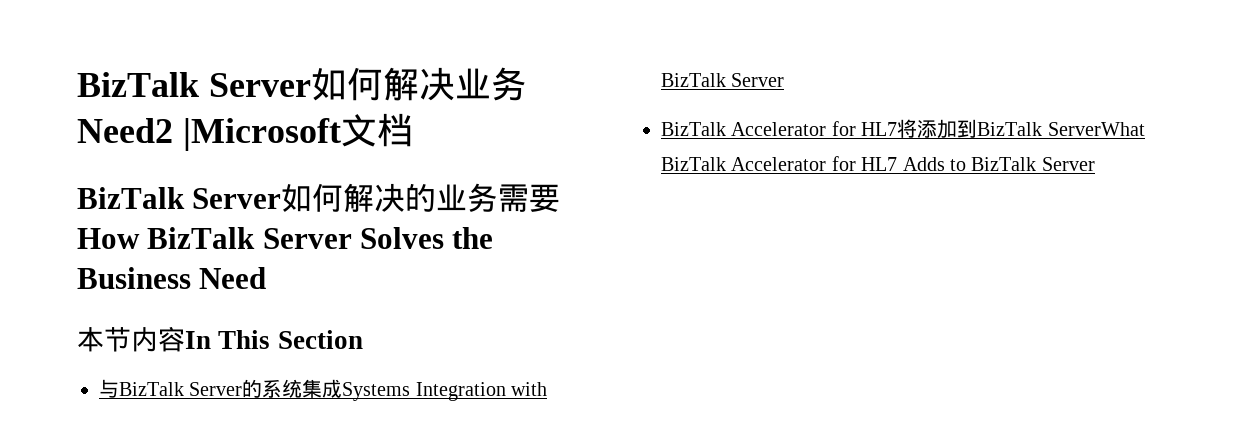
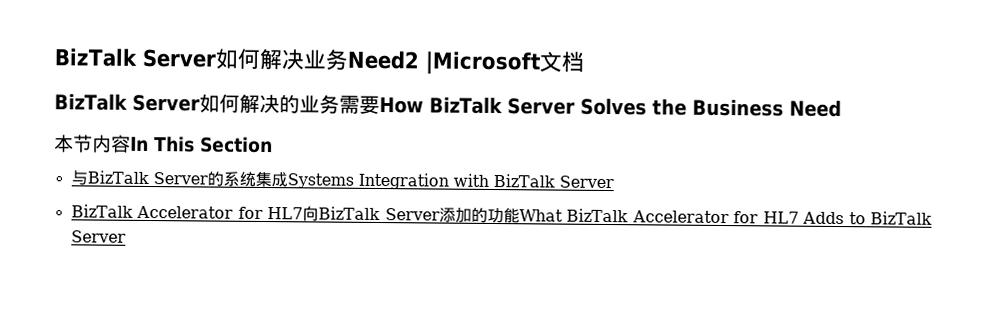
- BizTalk Accelerator for HL7将添加到BizTalk ServerWhat BizTalk Accelerator for HL7 Adds to BizTalk Server
+ BizTalk Accelerator for HL7向BizTalk Server添加的功能What BizTalk Accelerator for HL7 Adds to BizTalk Server

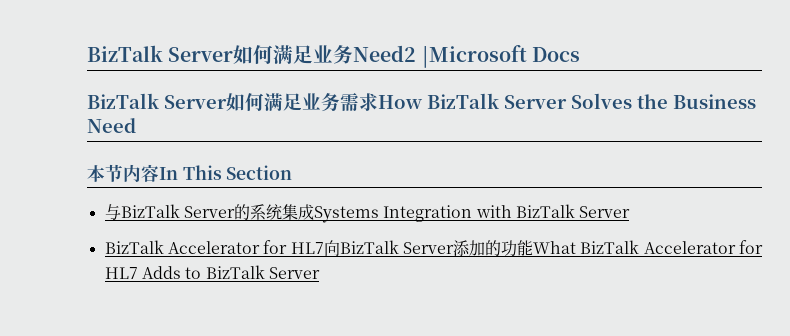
- BizTalk Server如何解决业务Need2 |Microsoft文档
- BizTalk Server如何解决的业务需要How BizTalk Server Solves the Business Need
+ BizTalk Server如何满足业务Need2 |Microsoft Docs
+ BizTalk Server如何满足业务需求How BizTalk Server Solves the Business Need

